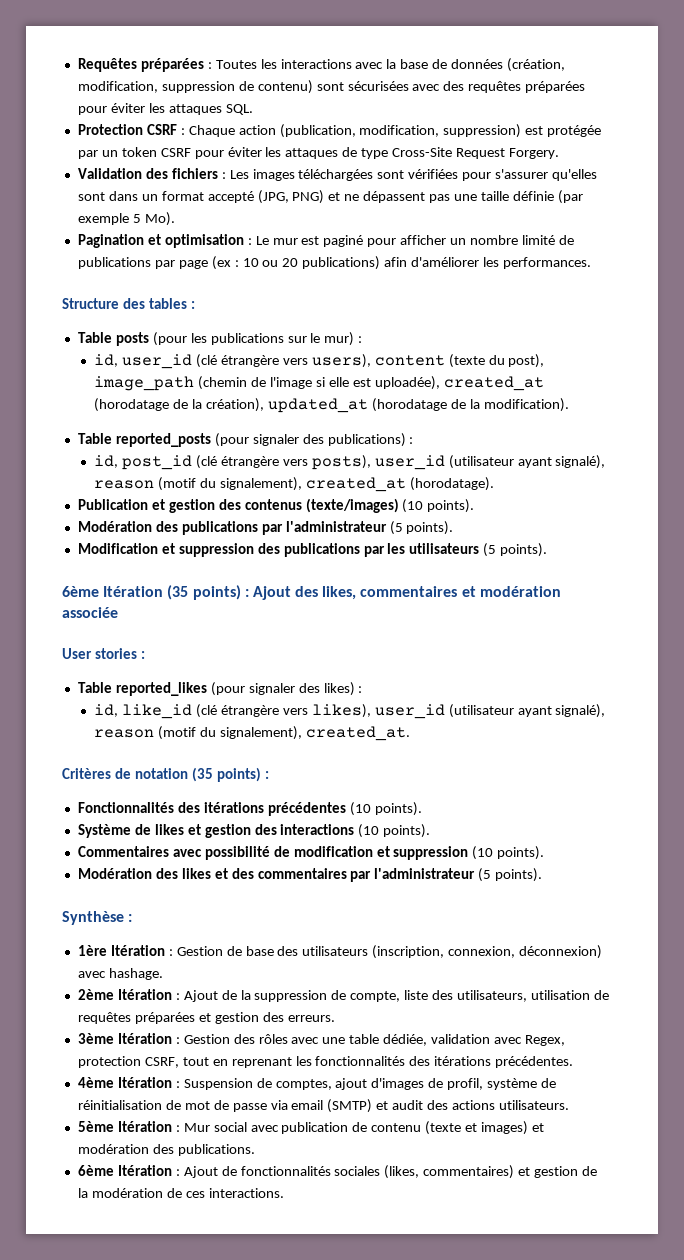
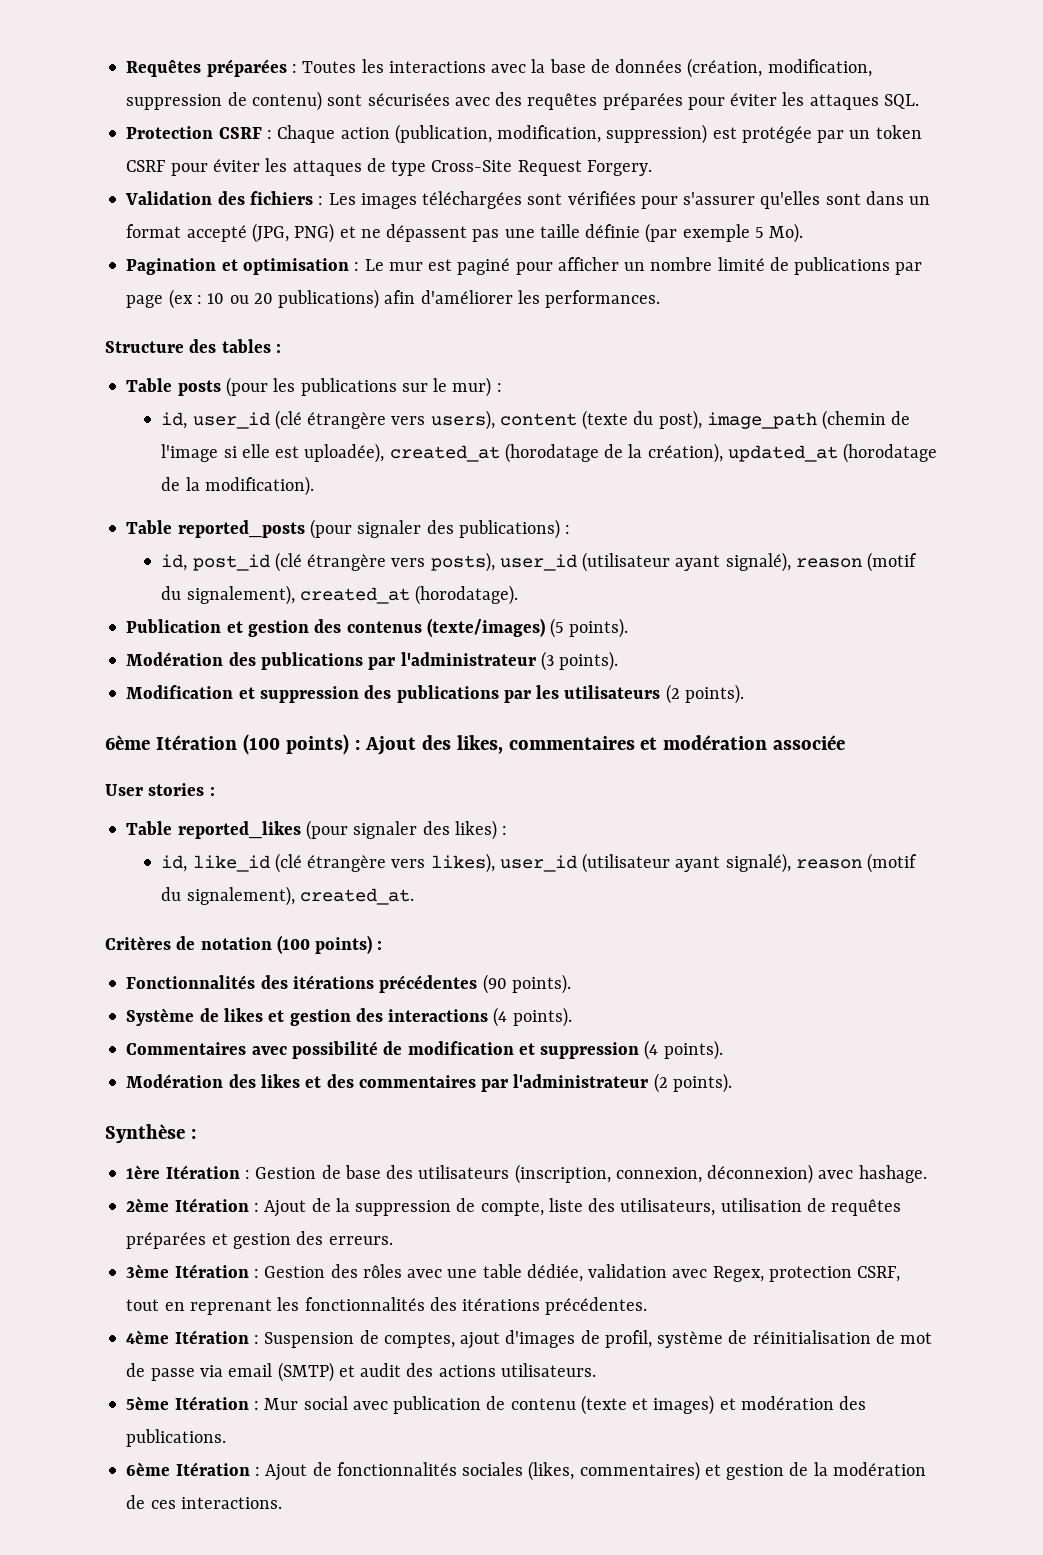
- Publication et gestion des contenus (texte/images) (10 points).
+ Publication et gestion des contenus (texte/images) (5 points).
- Modération des publications par l'administrateur (5 points).
+ Modération des publications par l'administrateur (3 points).
- Modification et suppression des publications par les utilisateurs (5 points).
+ Modification et suppression des publications par les utilisateurs (2 points).
- 6ème Itération (35 points) : Ajout des likes, commentaires et modération associée
+ 6ème Itération (100 points) : Ajout des likes, commentaires et modération associée
- Critères de notation (35 points) :
+ Critères de notation (100 points) :
- Fonctionnalités des itérations précédentes (10 points).
+ Fonctionnalités des itérations précédentes (90 points).
- Système de likes et gestion des interactions (10 points).
+ Système de likes et gestion des interactions (4 points).
- Commentaires avec possibilité de modification et suppression (10 points).
+ Commentaires avec possibilité de modification et suppression (4 points).
- Modération des likes et des commentaires par l'administrateur (5 points).
+ Modération des likes et des commentaires par l'administrateur (2 points).

